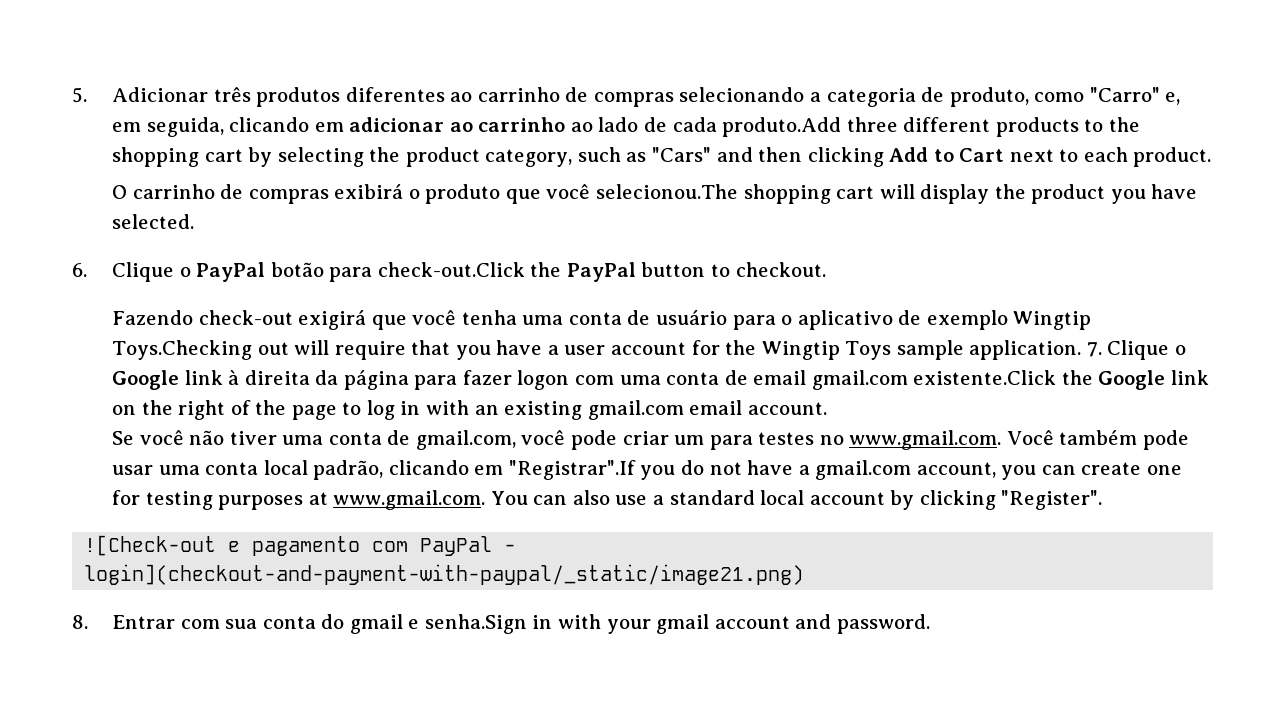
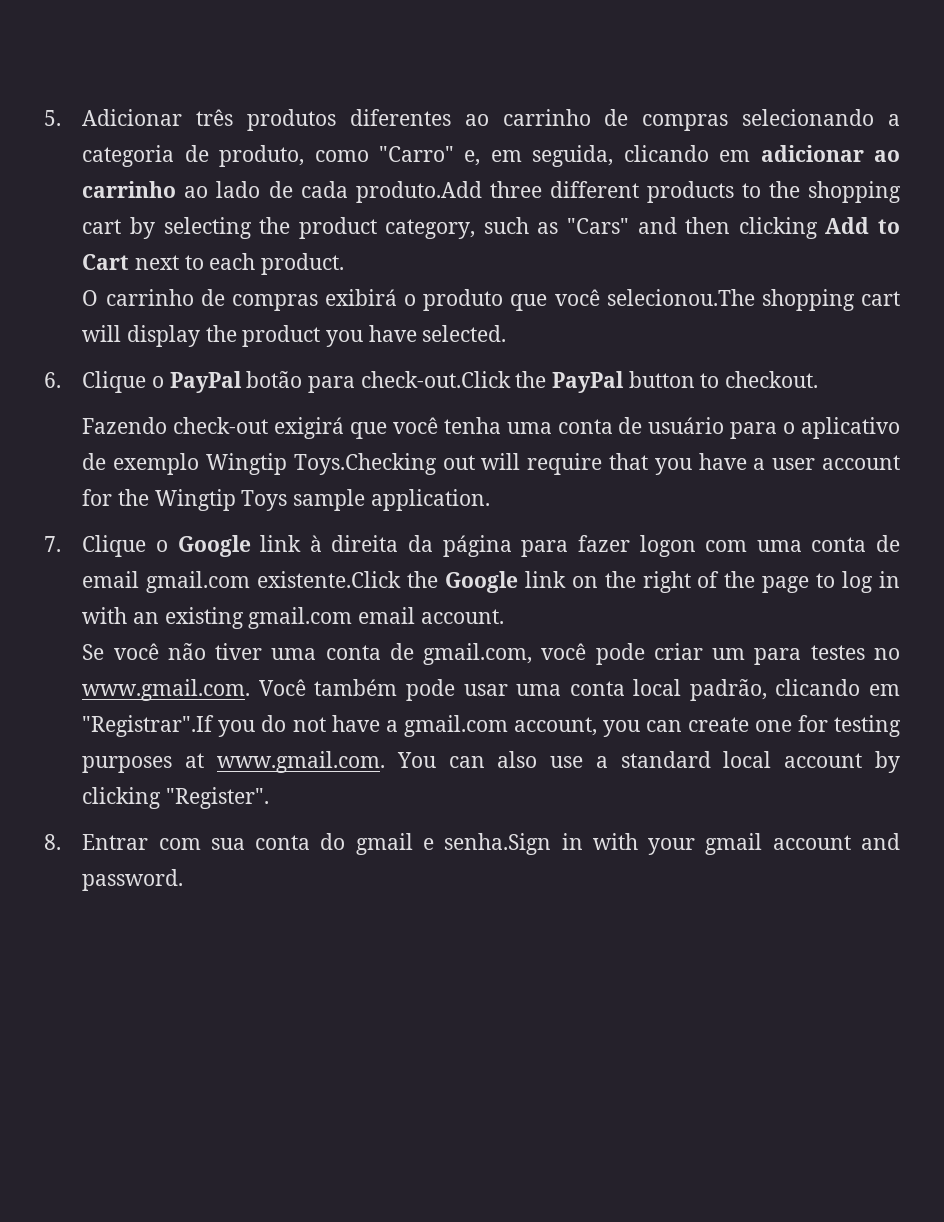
- Fazendo check-out exigirá que você tenha uma conta de usuário para o aplicativo de exemplo Wingtip Toys.Checking out will require that you have a user account for the Wingtip Toys sample application. 7. Clique o Google link à direita da página para fazer logon com uma conta de email gmail.com existente.Click the Google link on the right of the page to log in with an existing gmail.com email account.
+ Fazendo check-out exigirá que você tenha uma conta de usuário para o aplicativo de exemplo Wingtip Toys.Checking out will require that you have a user account for the Wingtip Toys sample application.
+ 7. Clique o Google link à direita da página para fazer logon com uma conta de email gmail.com existente.Click the Google link on the right of the page to log in with an existing gmail.com email account.
- ![Check-out e pagamento com PayPal - login](checkout-and-payment-with-paypal/_static/image21.png)

